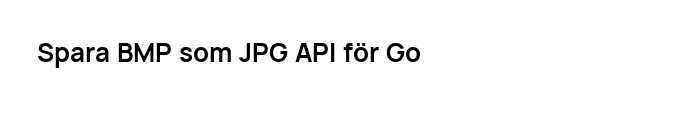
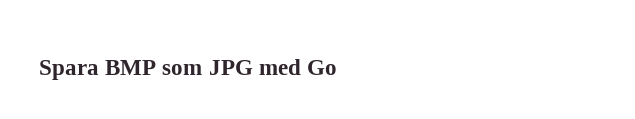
- Spara BMP som JPG API för Go
+ Spara BMP som JPG med Go

